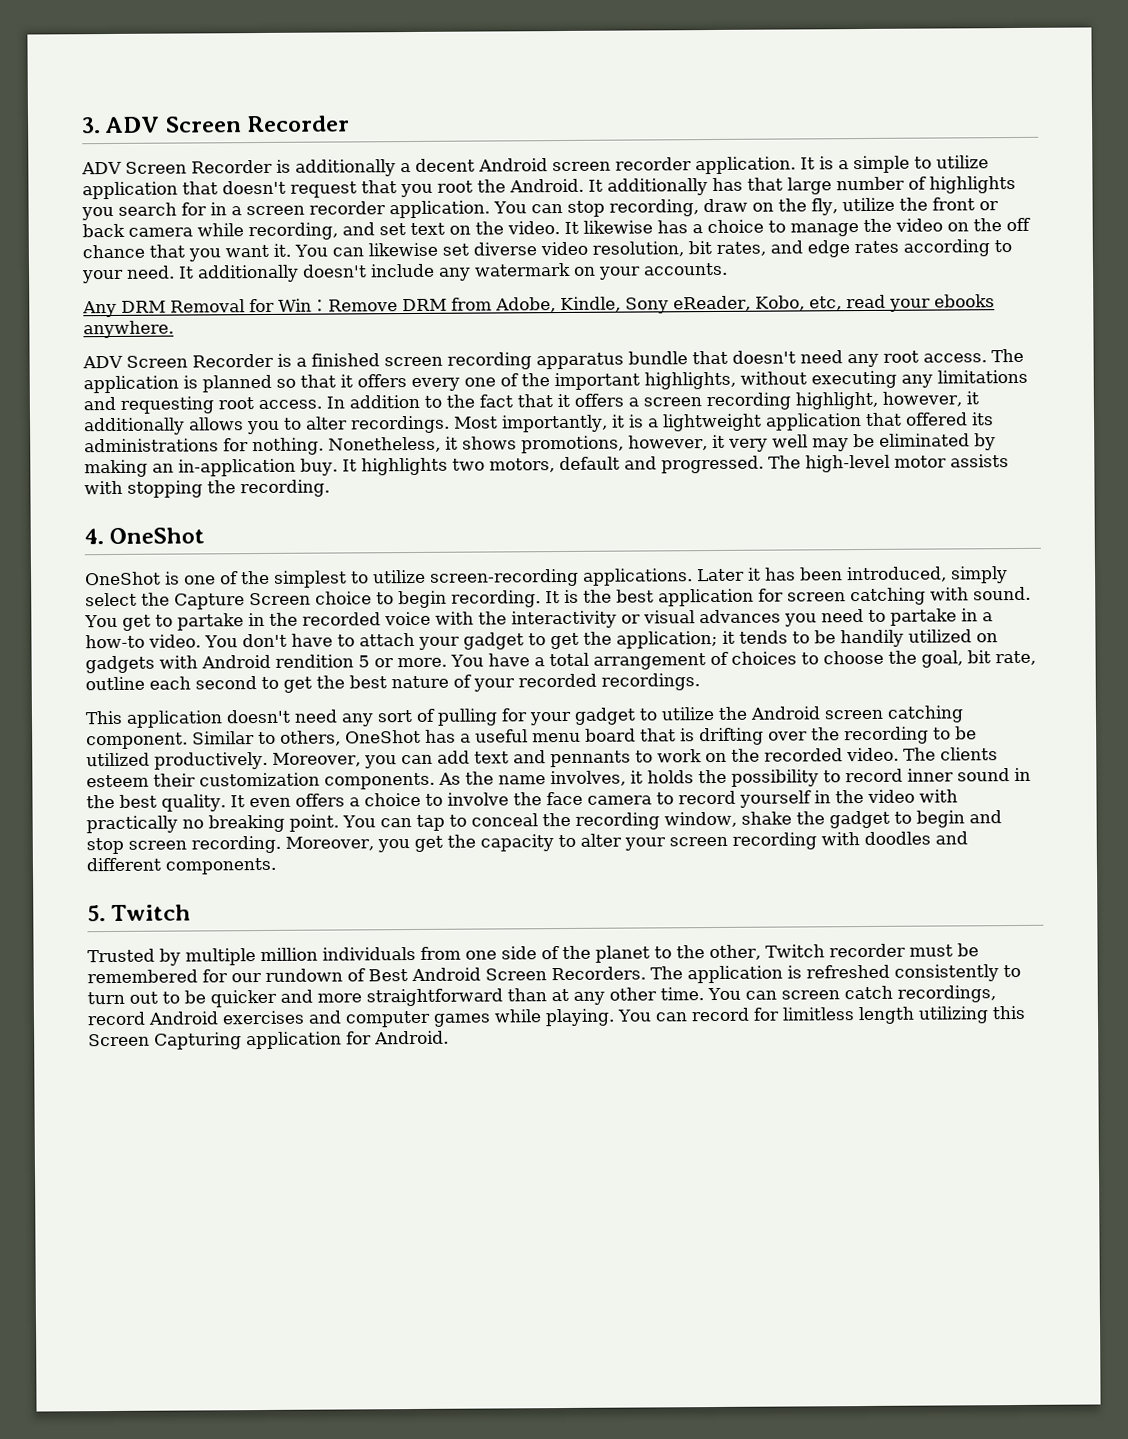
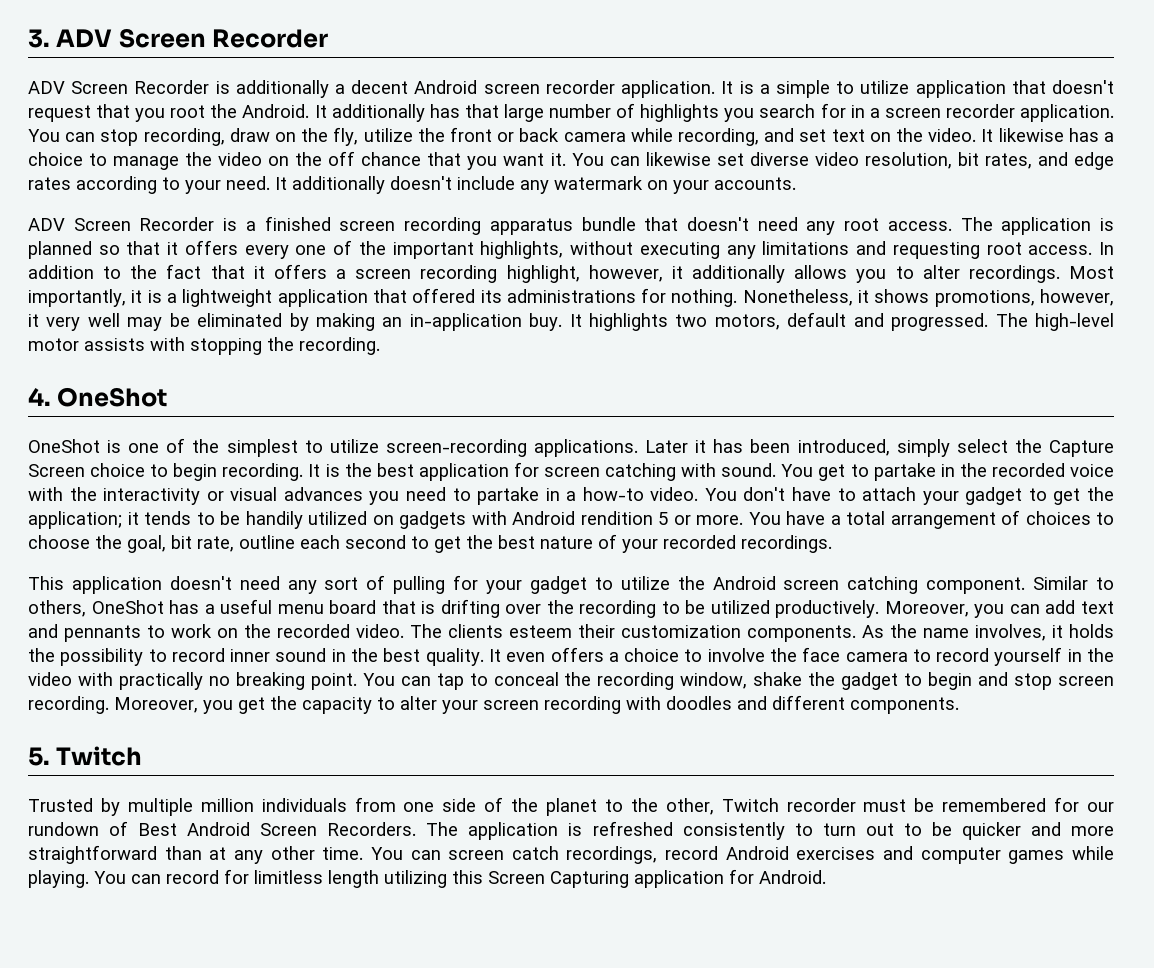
- Any DRM Removal for Win：Remove DRM from Adobe, Kindle, Sony eReader, Kobo, etc, read your ebooks anywhere.

